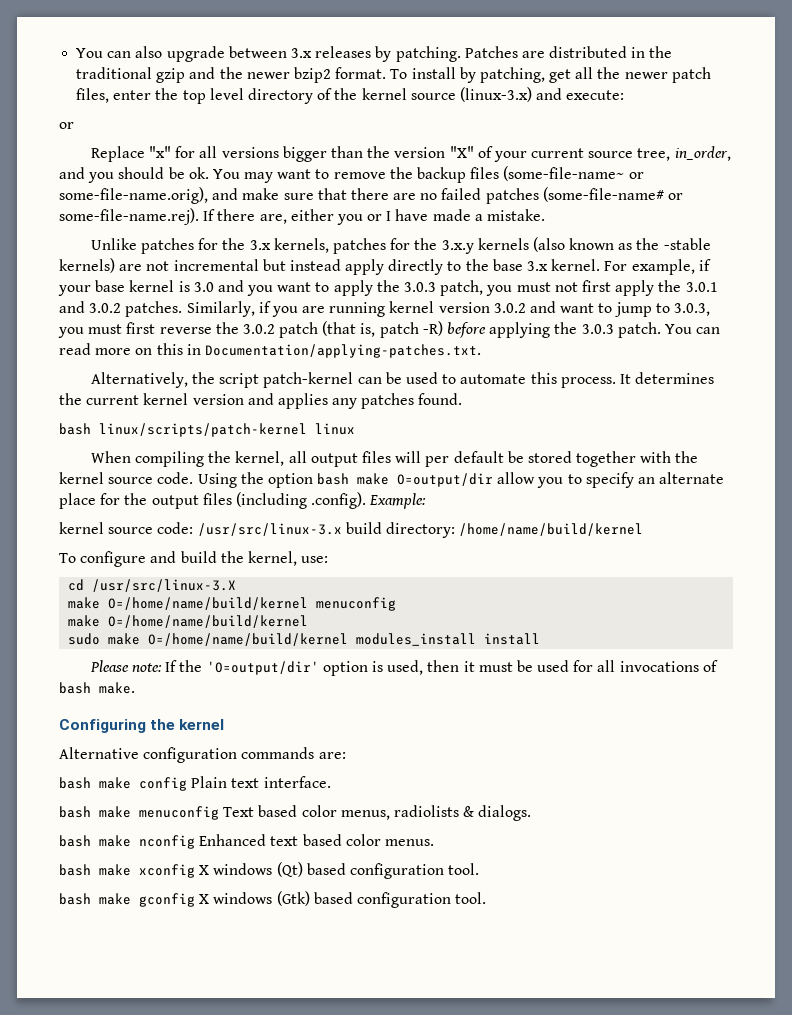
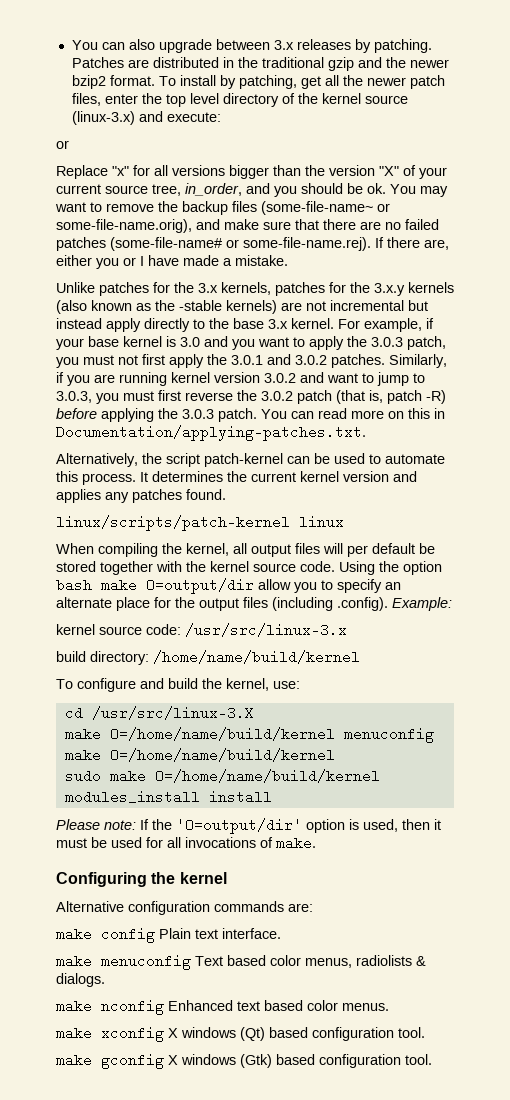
- bash linux/scripts/patch-kernel linux
+ linux/scripts/patch-kernel linux
- kernel source code: /usr/src/linux-3.x build directory: /home/name/build/kernel
+ kernel source code: /usr/src/linux-3.x
+ build directory: /home/name/build/kernel
- Please note: If the 'O=output/dir' option is used, then it must be used for all invocations of bash make.
+ Please note: If the 'O=output/dir' option is used, then it must be used for all invocations of make.
- bash make config Plain text interface.
+ make config Plain text interface.
- bash make menuconfig Text based color menus, radiolists & dialogs.
+ make menuconfig Text based color menus, radiolists & dialogs.
- bash make nconfig Enhanced text based color menus.
+ make nconfig Enhanced text based color menus.
- bash make xconfig X windows (Qt) based configuration tool.
+ make xconfig X windows (Qt) based configuration tool.
- bash make gconfig X windows (Gtk) based configuration tool.
+ make gconfig X windows (Gtk) based configuration tool.

